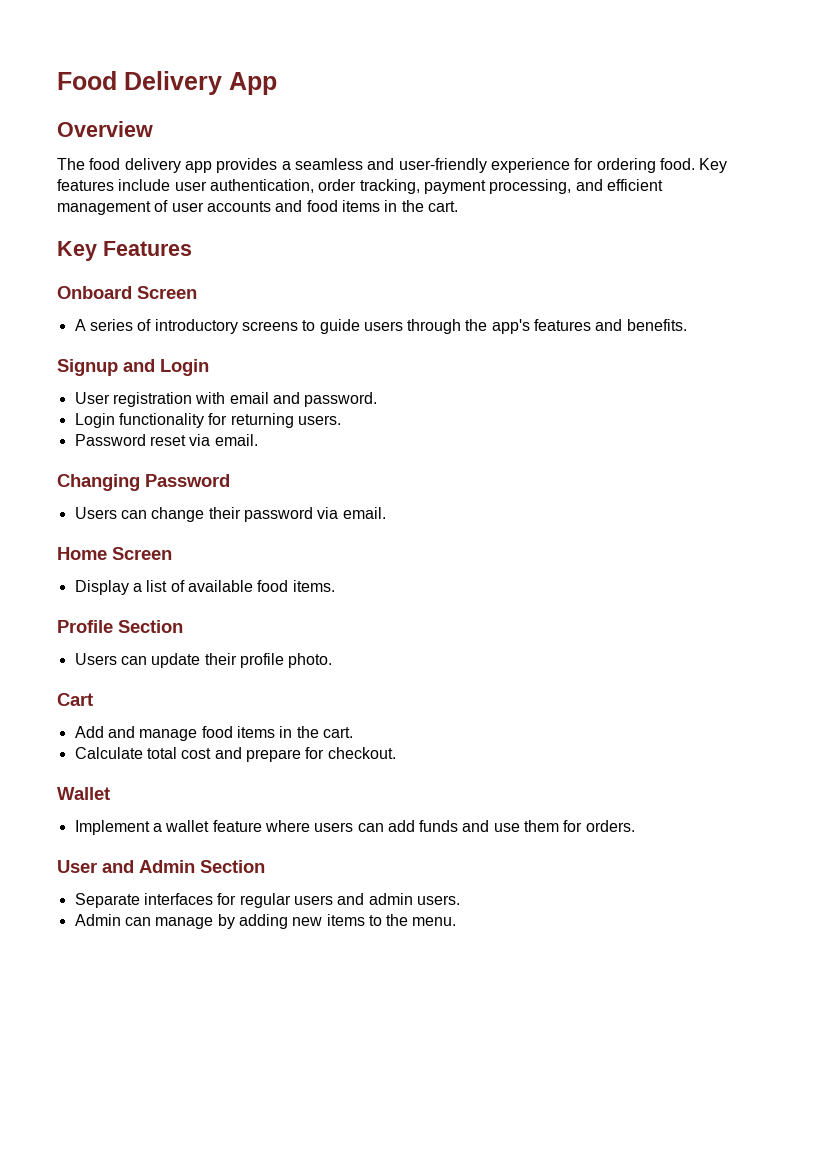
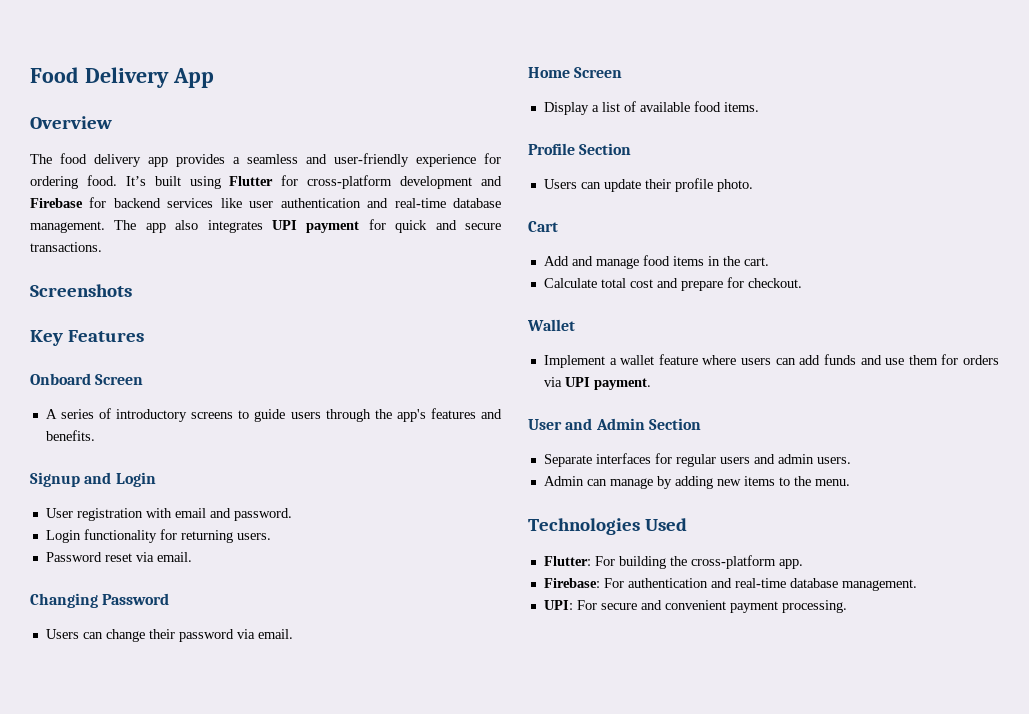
- Key features include user authentication, order tracking, payment processing, and efficient management of user accounts and food items in the cart.
+ It’s built using Flutter for cross-platform development and Firebase for backend services like user authentication and real-time database management. The app also integrates UPI payment for quick and secure transactions.
+ Screenshots
- Implement a wallet feature where users can add funds and use them for orders.
+ Implement a wallet feature where users can add funds and use them for orders via UPI payment.
+ Technologies Used
+ Flutter: For building the cross-platform app.
+ Firebase: For authentication and real-time database management.
+ UPI: For secure and convenient payment processing.

